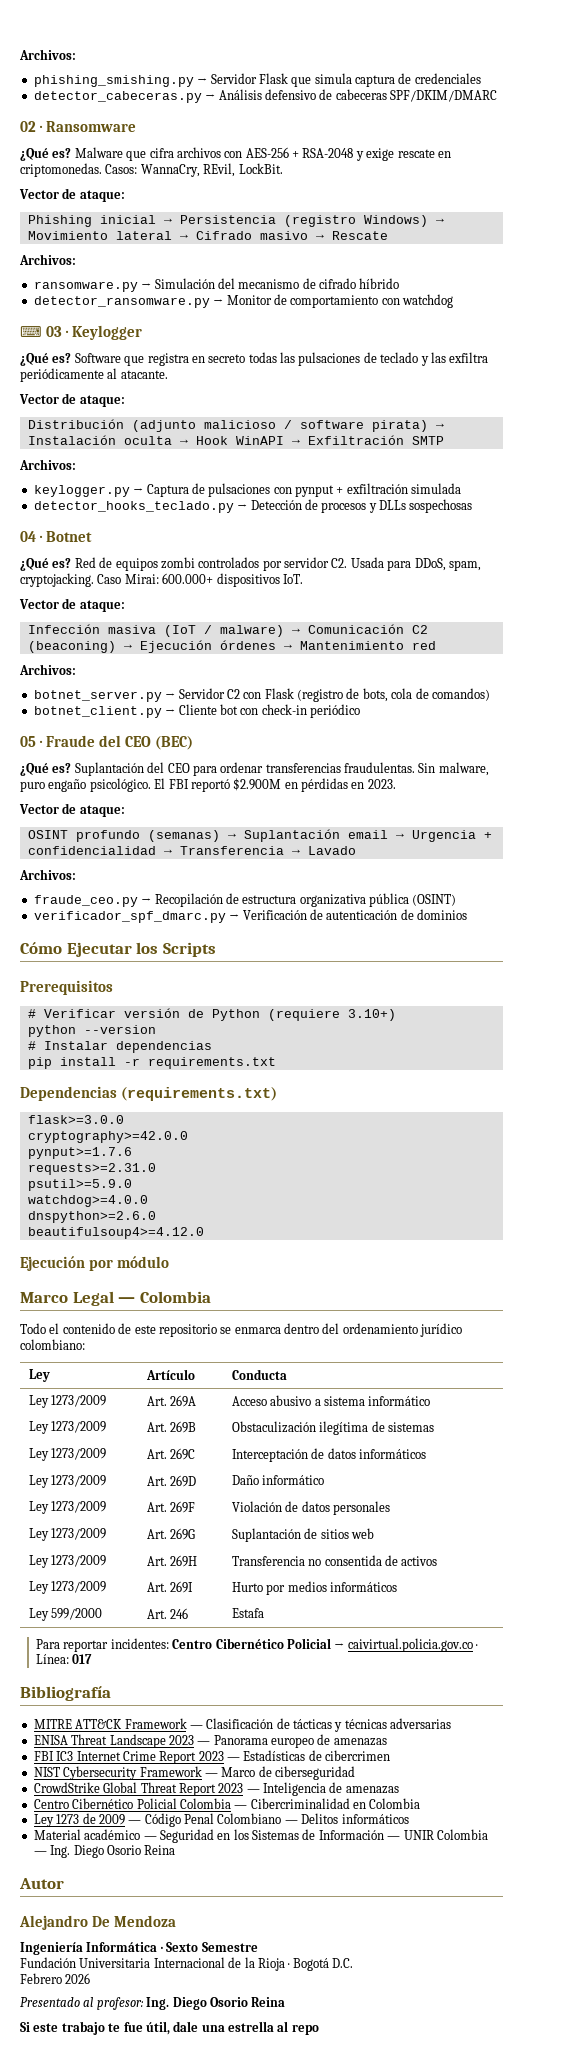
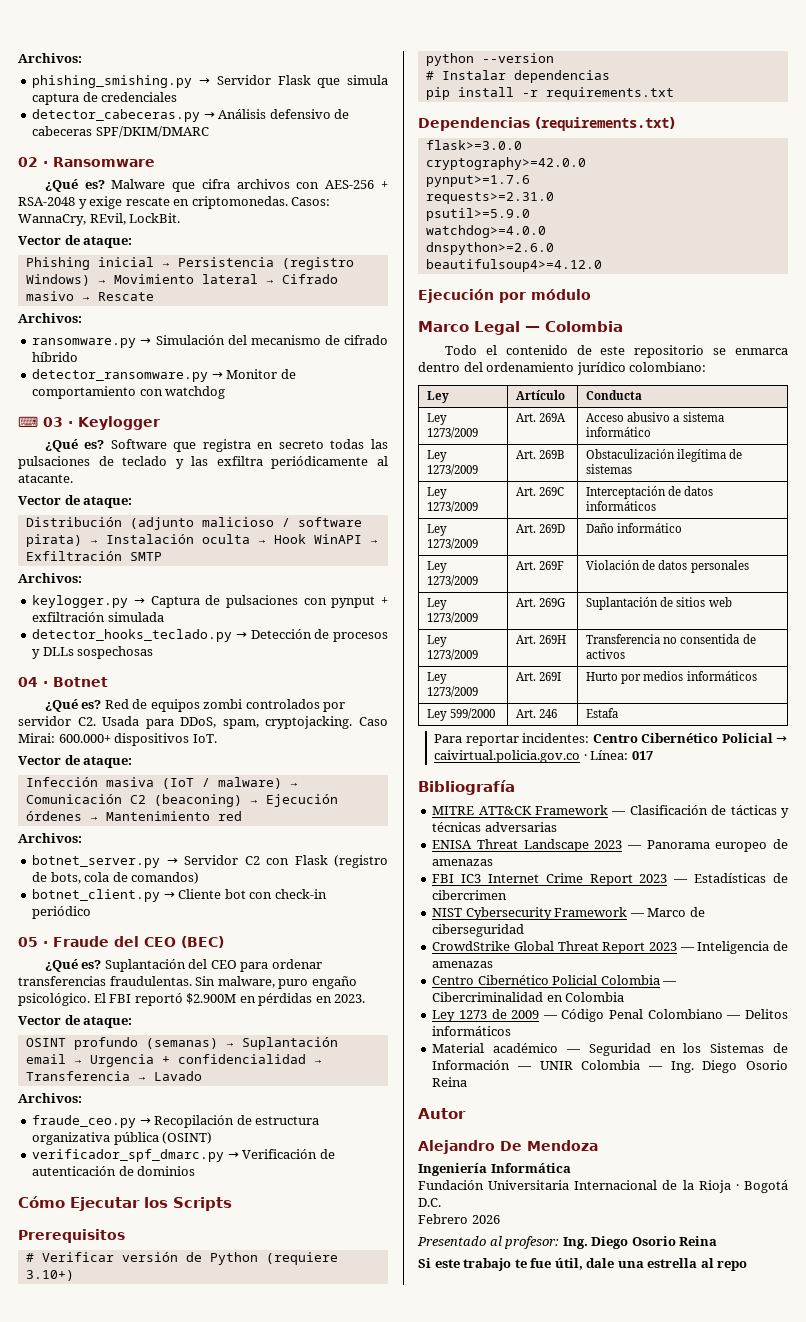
- Ingeniería Informática · Sexto Semestre
+ Ingeniería Informática

